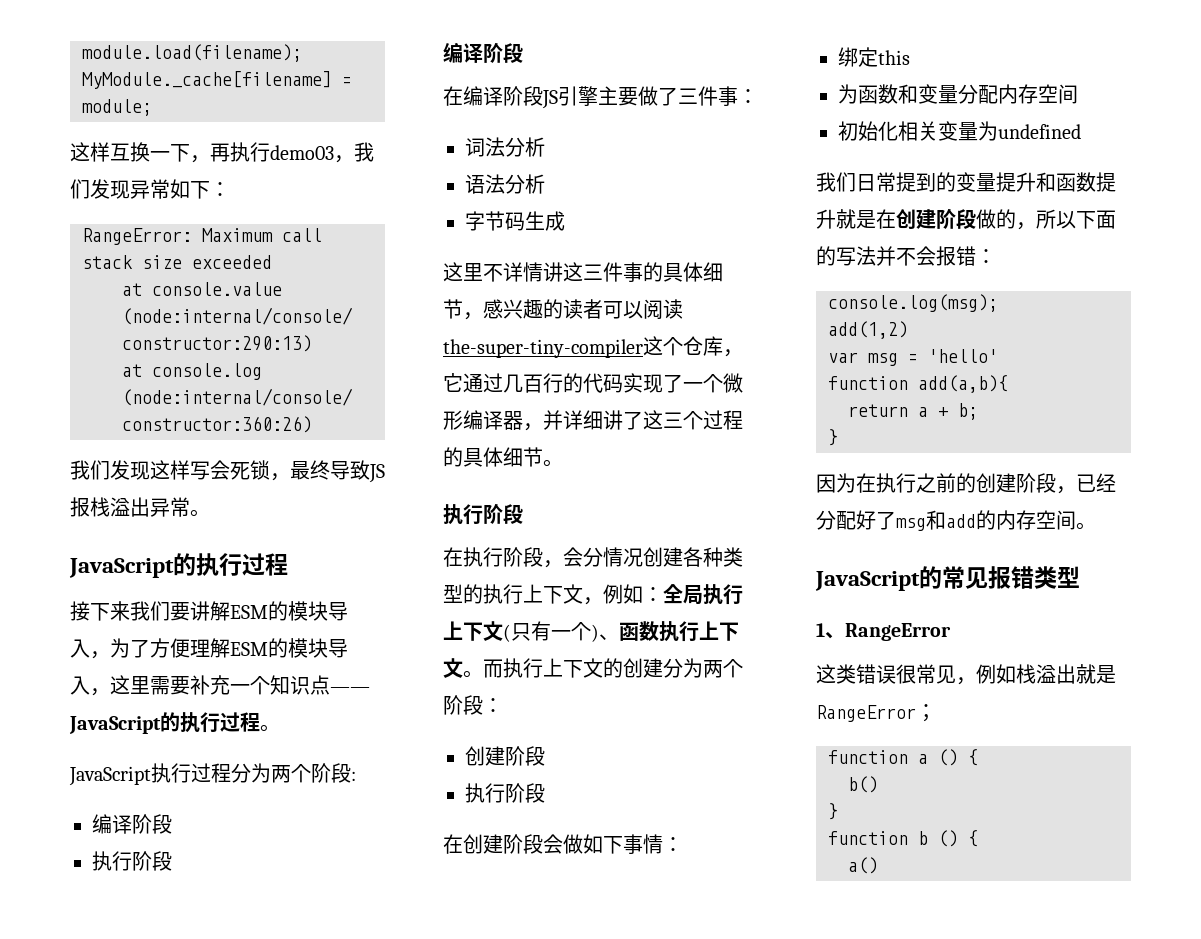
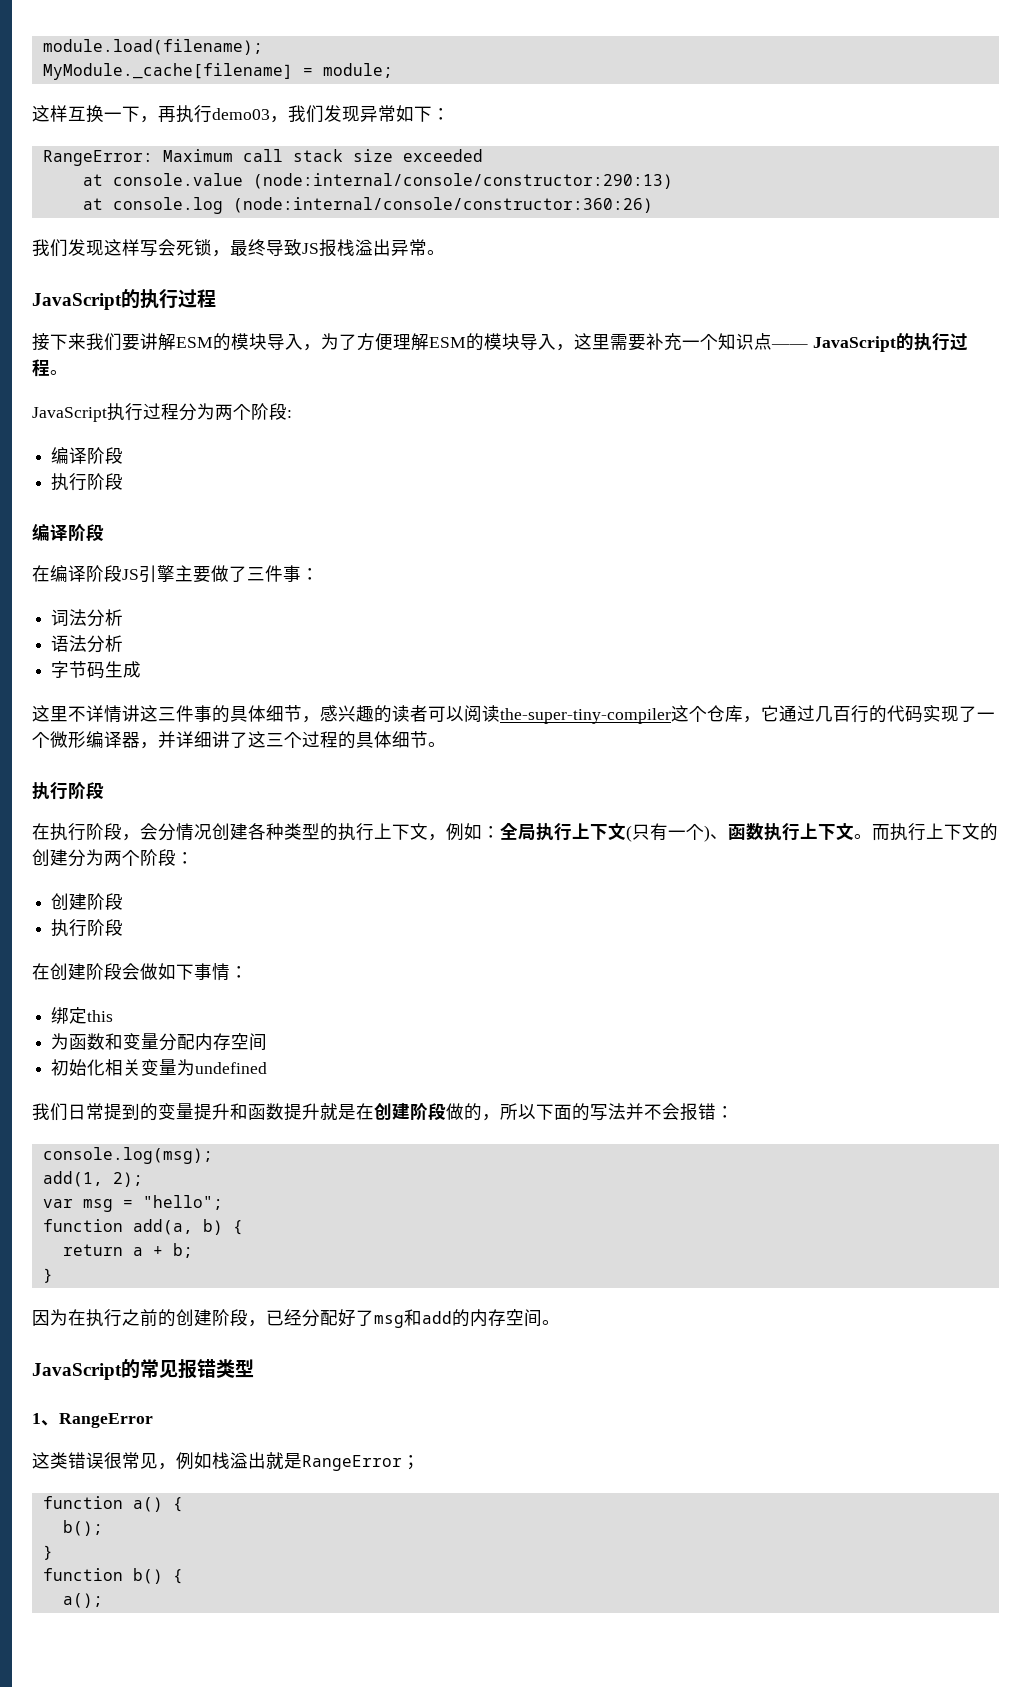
- add(1,2)
+ add(1, 2);
- var msg = 'hello'
- function add(a,b){
+ var msg = "hello";
+ function add(a, b) {
- function a () {
- b()
+ function a() {
+ b();
- function b () {
- a()
+ function b() {
+ a();

